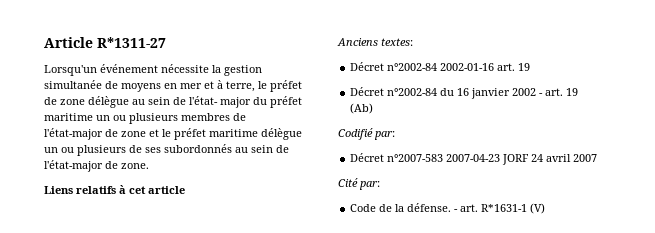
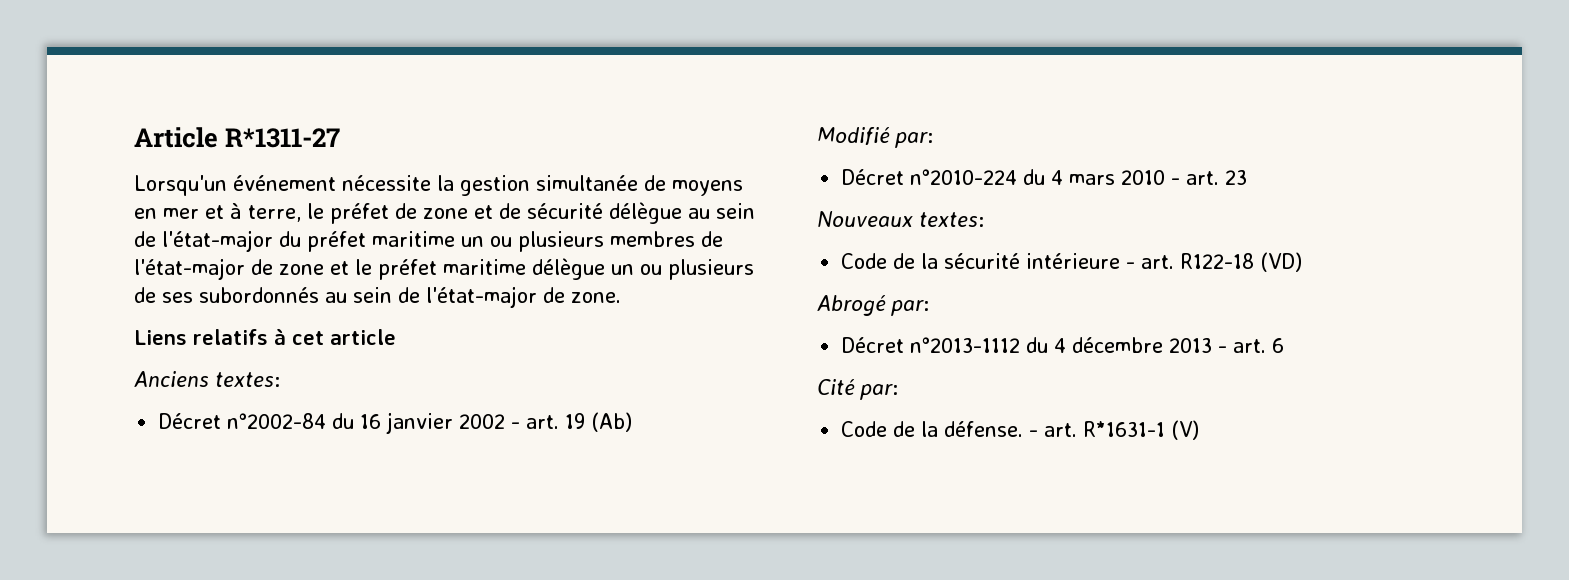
- Lorsqu'un événement nécessite la gestion simultanée de moyens en mer et à terre, le préfet de zone délègue au sein de l'état- major du préfet maritime un ou plusieurs membres de l'état-major de zone et le préfet maritime délègue un ou plusieurs de ses subordonnés au sein de l'état-major de zone.
+ Lorsqu'un événement nécessite la gestion simultanée de moyens en mer et à terre, le préfet de zone et de sécurité délègue au sein de l'état-major du préfet maritime un ou plusieurs membres de l'état-major de zone et le préfet maritime délègue un ou plusieurs de ses subordonnés au sein de l'état-major de zone.
- Décret n°2002-84 2002-01-16 art. 19
- Codifié par:
- Décret n°2007-583 2007-04-23 JORF 24 avril 2007
+ Modifié par:
+ Décret n°2010-224 du 4 mars 2010 - art. 23
+ Nouveaux textes:
+ Code de la sécurité intérieure - art. R122-18 (VD)
+ Abrogé par:
+ Décret n°2013-1112 du 4 décembre 2013 - art. 6

